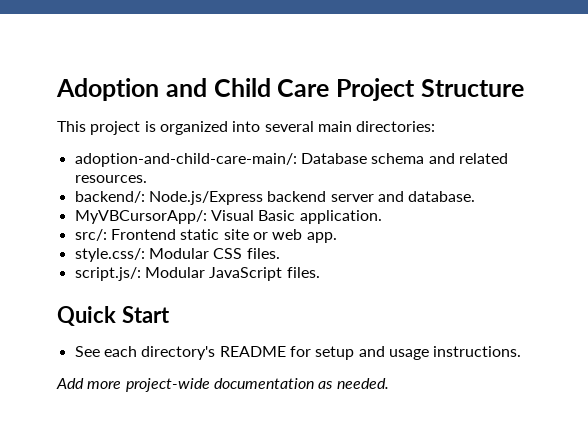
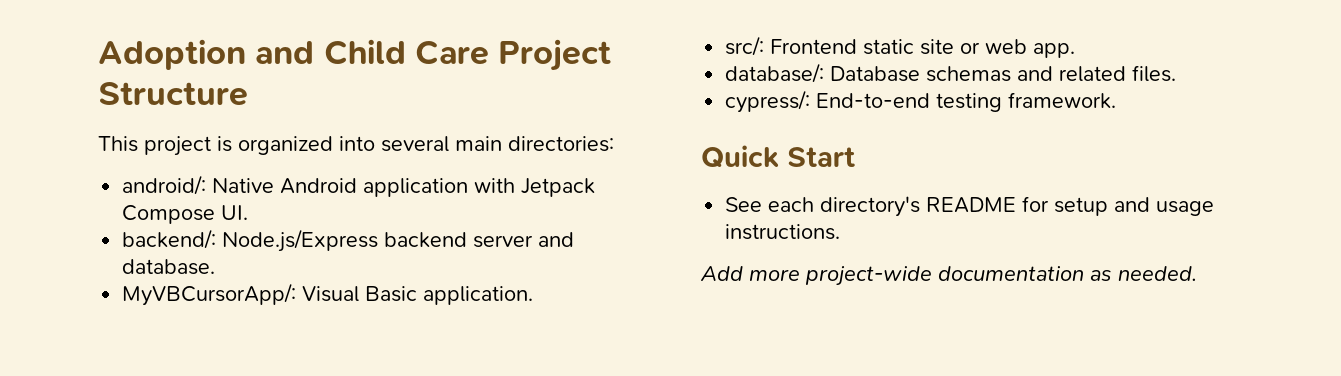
- adoption-and-child-care-main/: Database schema and related resources.
+ android/: Native Android application with Jetpack Compose UI.
- style.css/: Modular CSS files.
- script.js/: Modular JavaScript files.
+ database/: Database schemas and related files.
+ cypress/: End-to-end testing framework.

